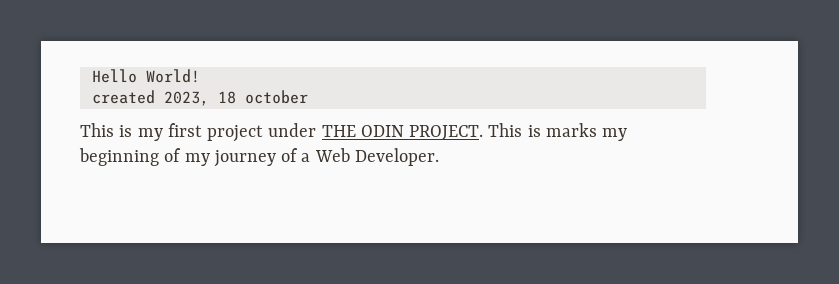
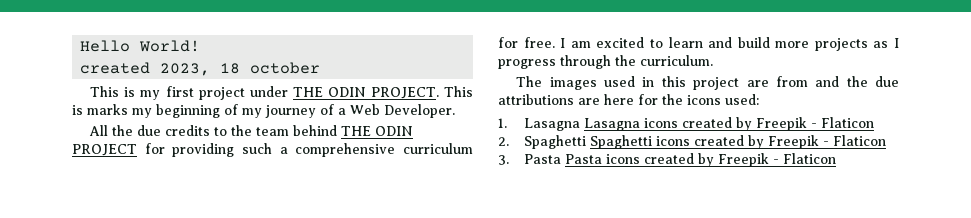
+ All the due credits to the team behind THE ODIN PROJECT for providing such a comprehensive curriculum for free. I am excited to learn and build more projects as I progress through the curriculum.
+ The images used in this project are from and the due attributions are here for the icons used:
+ 1. Lasagna Lasagna icons created by Freepik - Flaticon
+ 2. Spaghetti Spaghetti icons created by Freepik - Flaticon
+ 3. Pasta Pasta icons created by Freepik - Flaticon

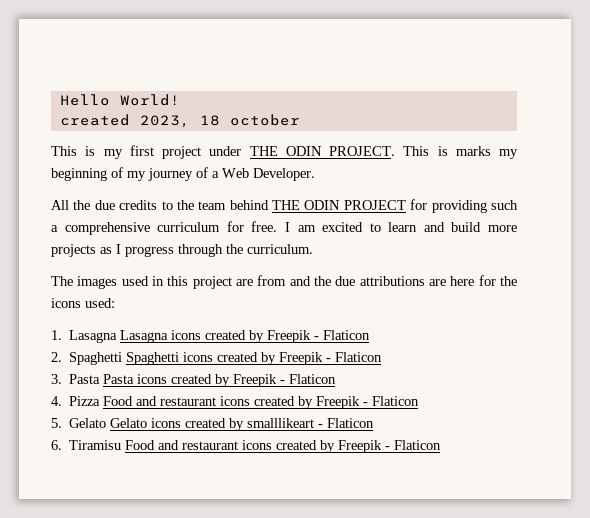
+ 4. Pizza Food and restaurant icons created by Freepik - Flaticon
+ 5. Gelato Gelato icons created by smalllikeart - Flaticon
+ 6. Tiramisu Food and restaurant icons created by Freepik - Flaticon

